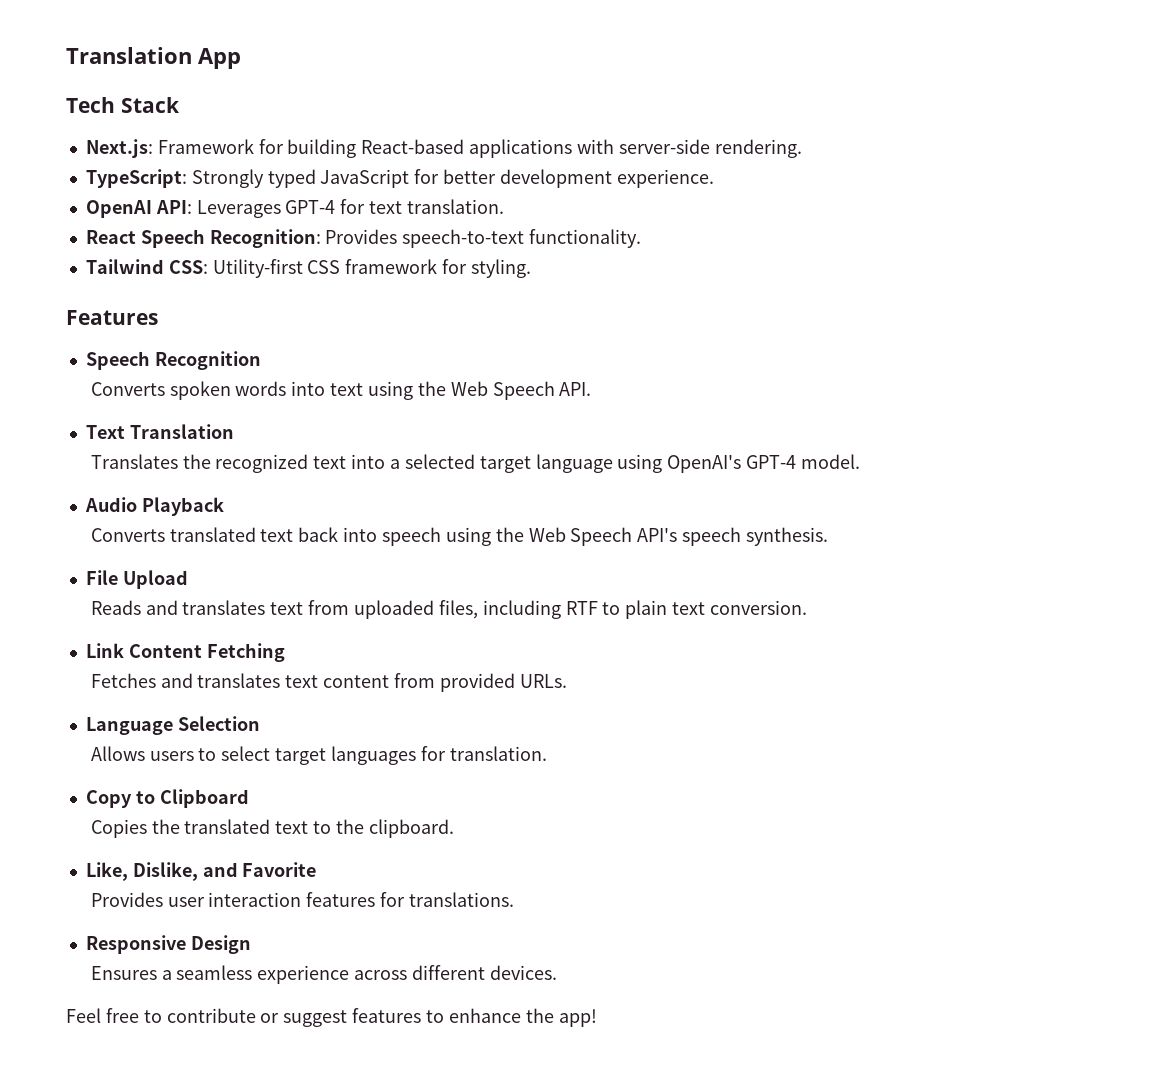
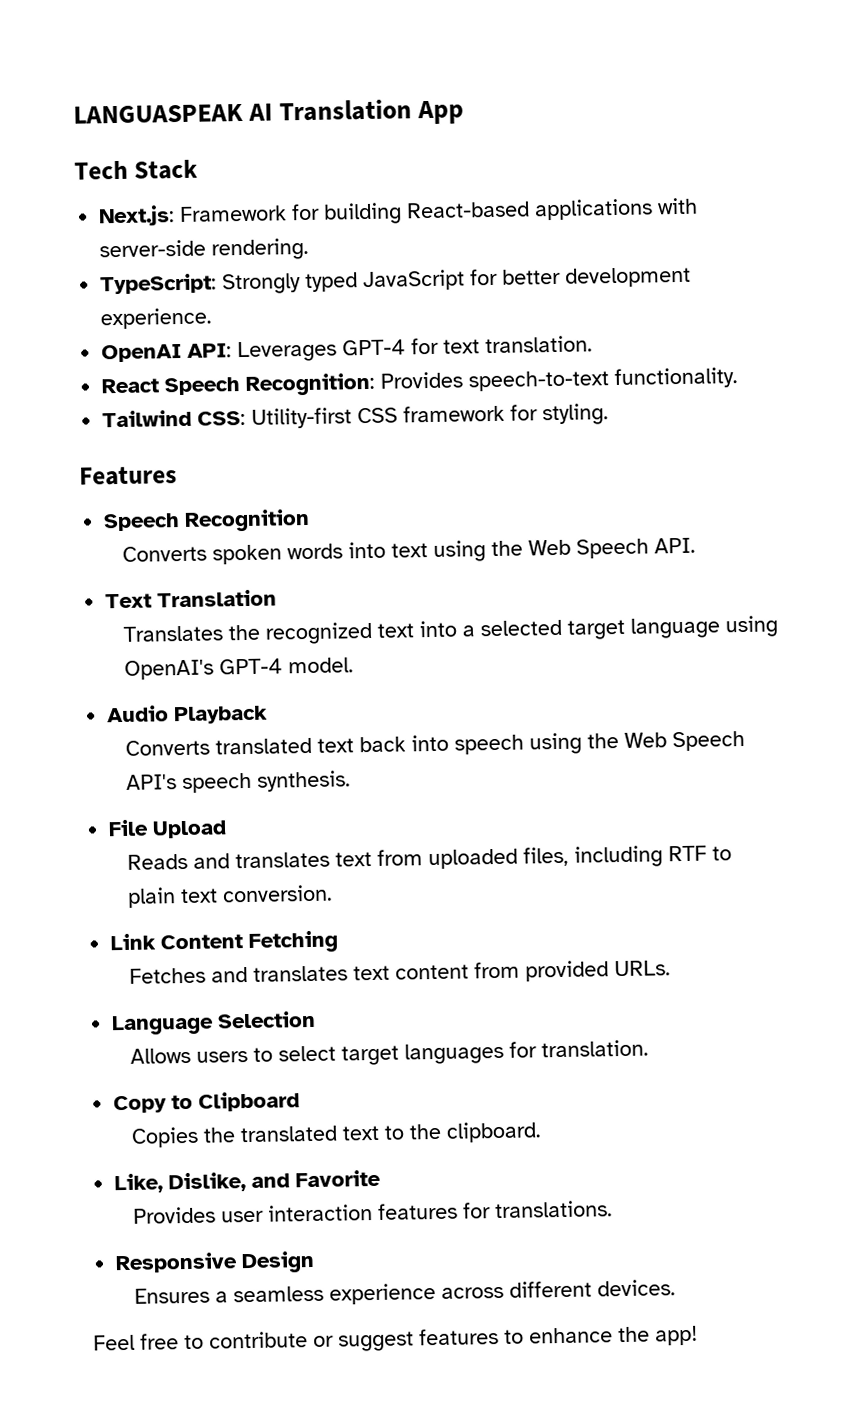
- Translation App
+ LANGUASPEAK AI Translation App

